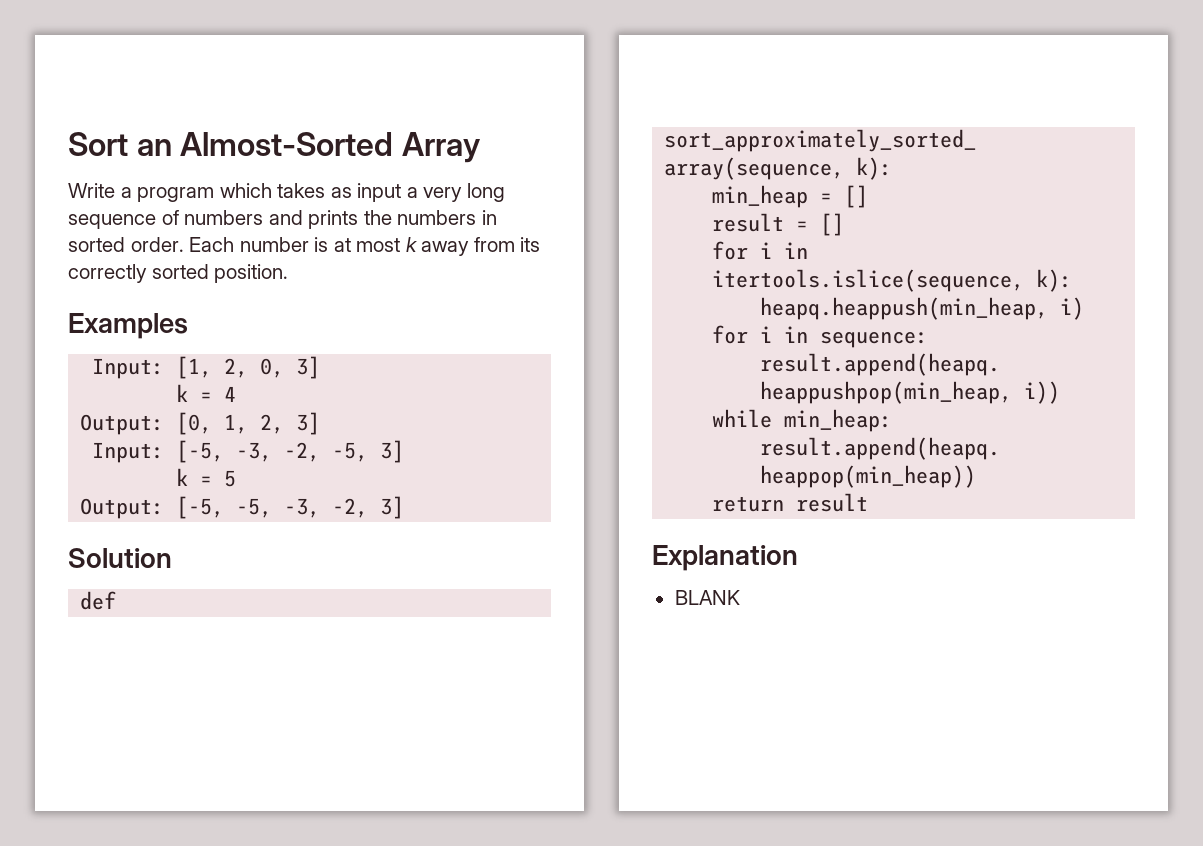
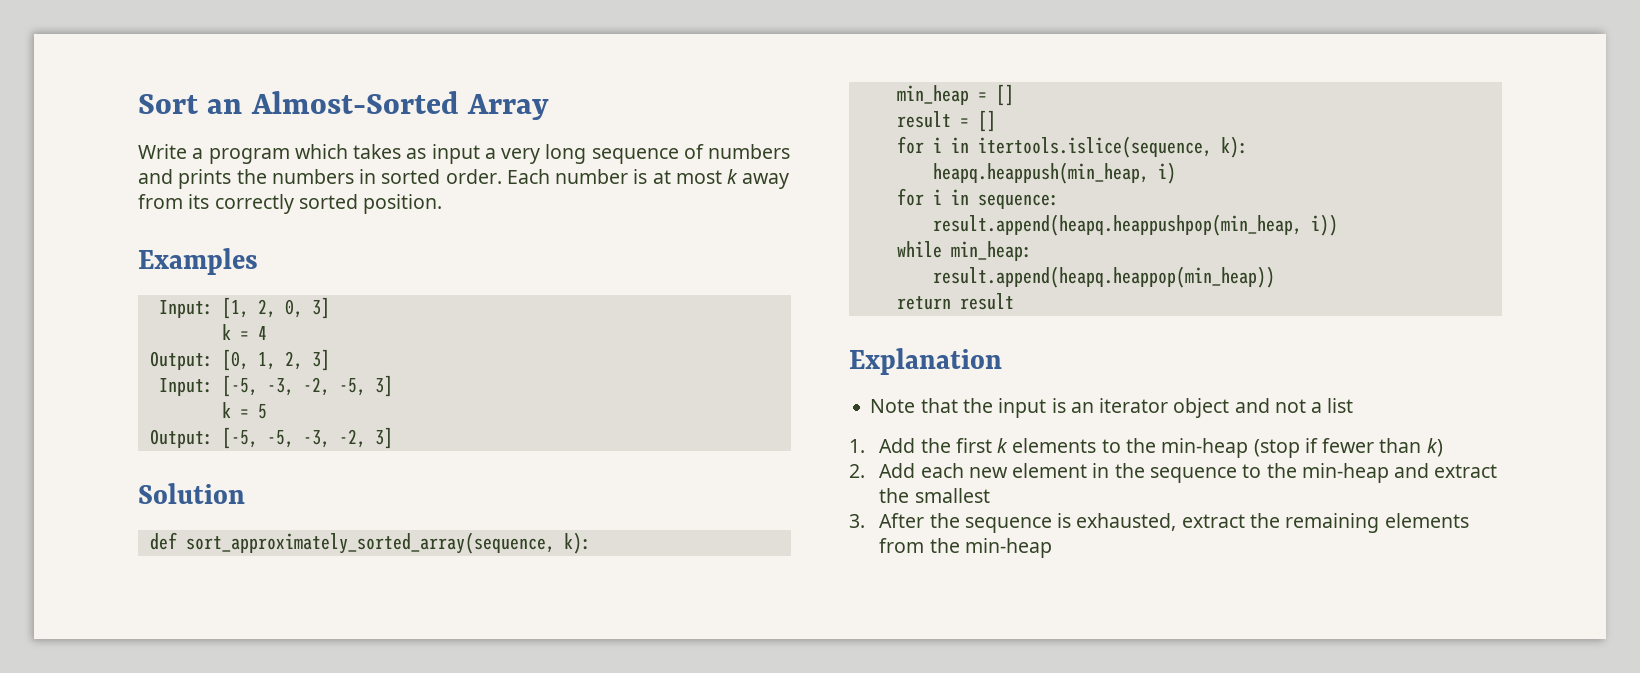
- BLANK
+ Note that the input is an iterator object and not a list
+ 1. Add the first k elements to the min-heap (stop if fewer than k)
+ 2. Add each new element in the sequence to the min-heap and extract the smallest
+ 3. After the sequence is exhausted, extract the remaining elements from the min-heap

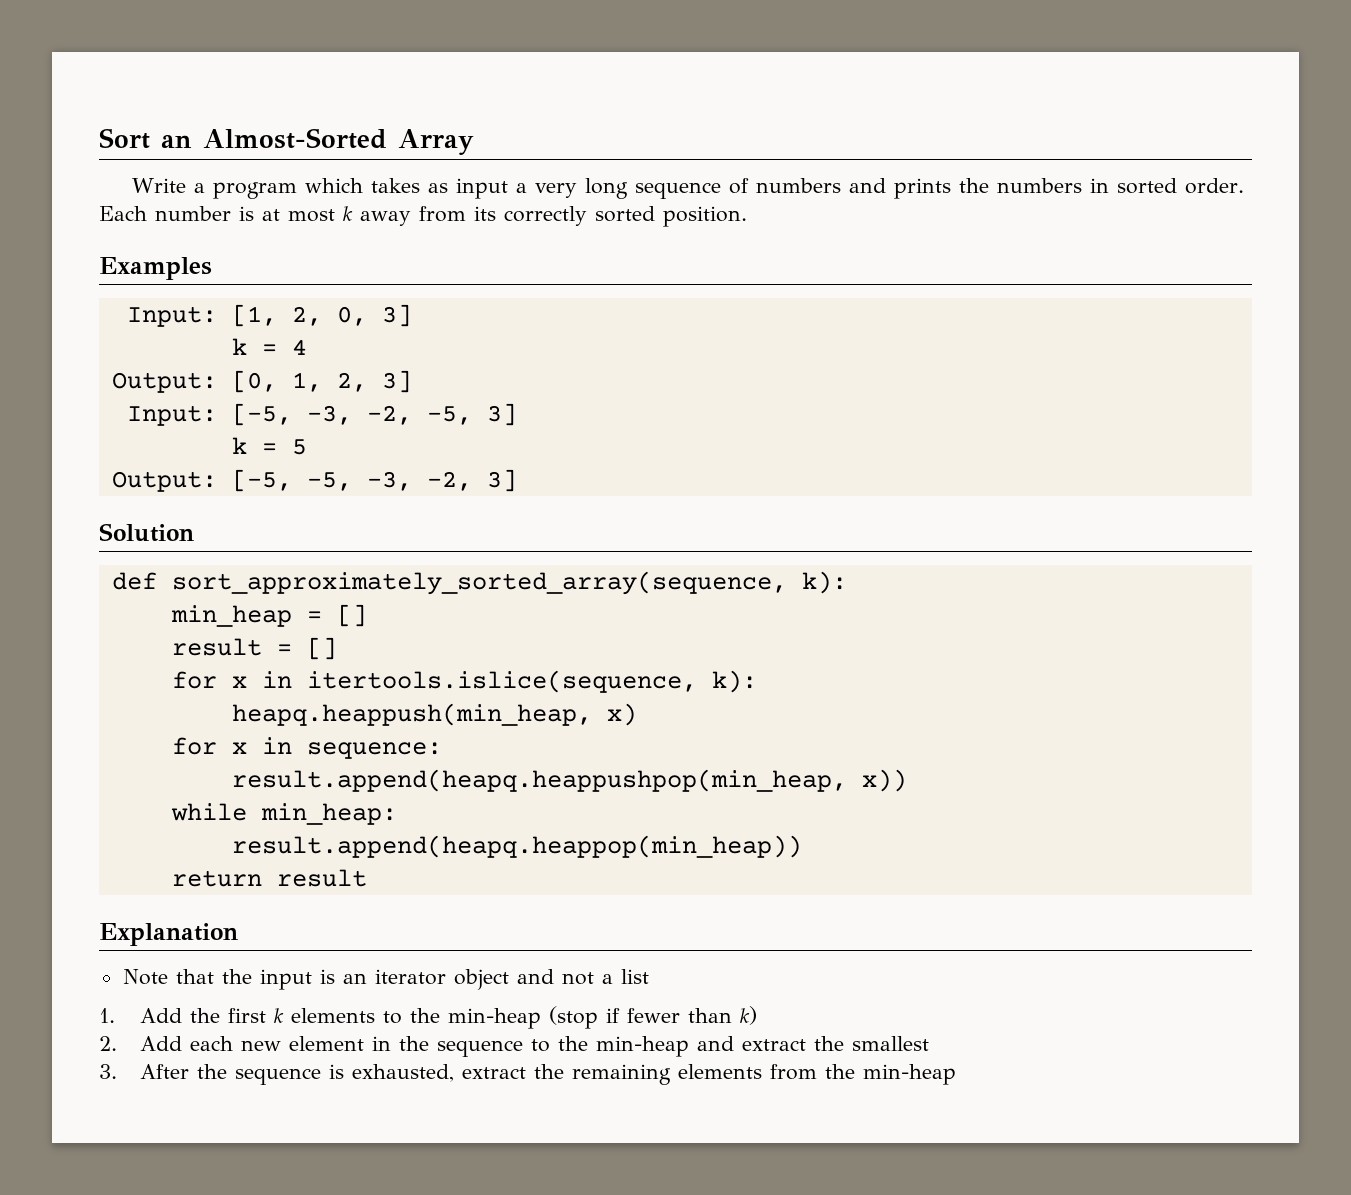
- for i in itertools.islice(sequence, k):
+ for x in itertools.islice(sequence, k):
- heapq.heappush(min_heap, i)
- for i in sequence:
+ heapq.heappush(min_heap, x)
+ for x in sequence:
- result.append(heapq.heappushpop(min_heap, i))
+ result.append(heapq.heappushpop(min_heap, x))

